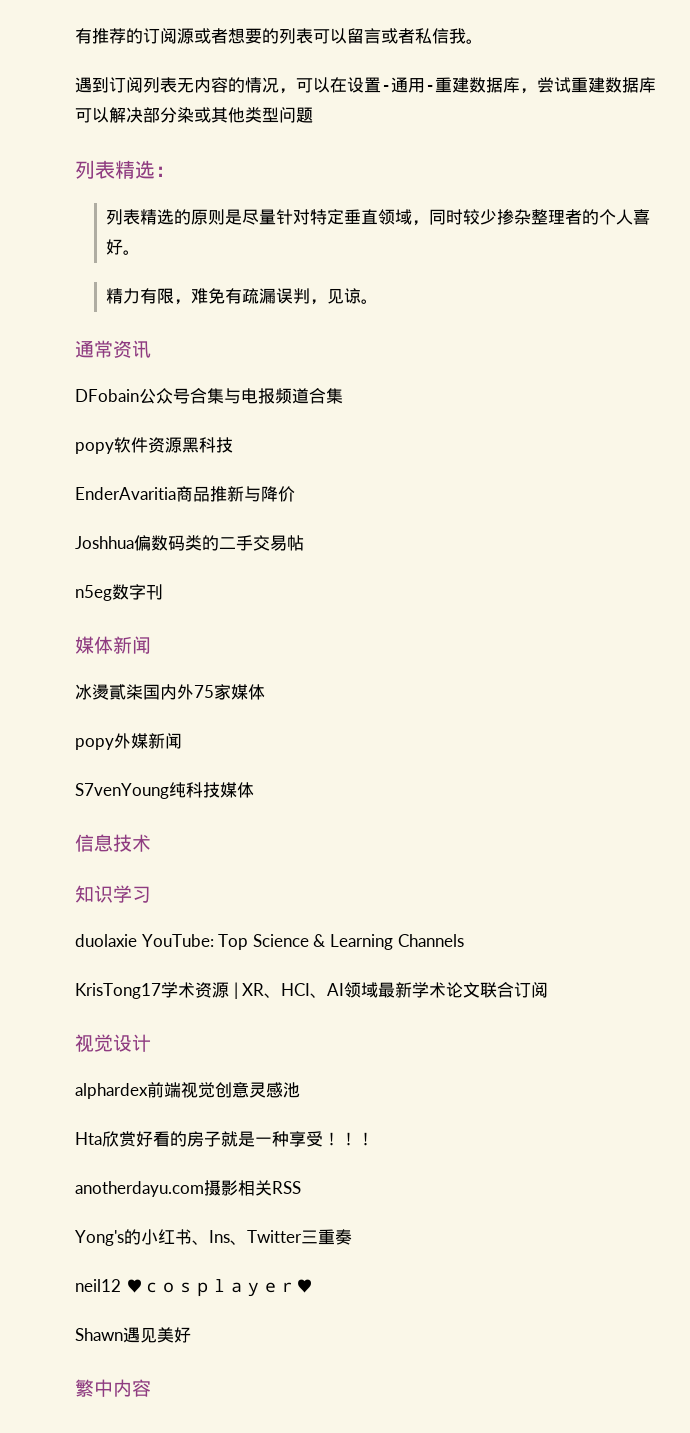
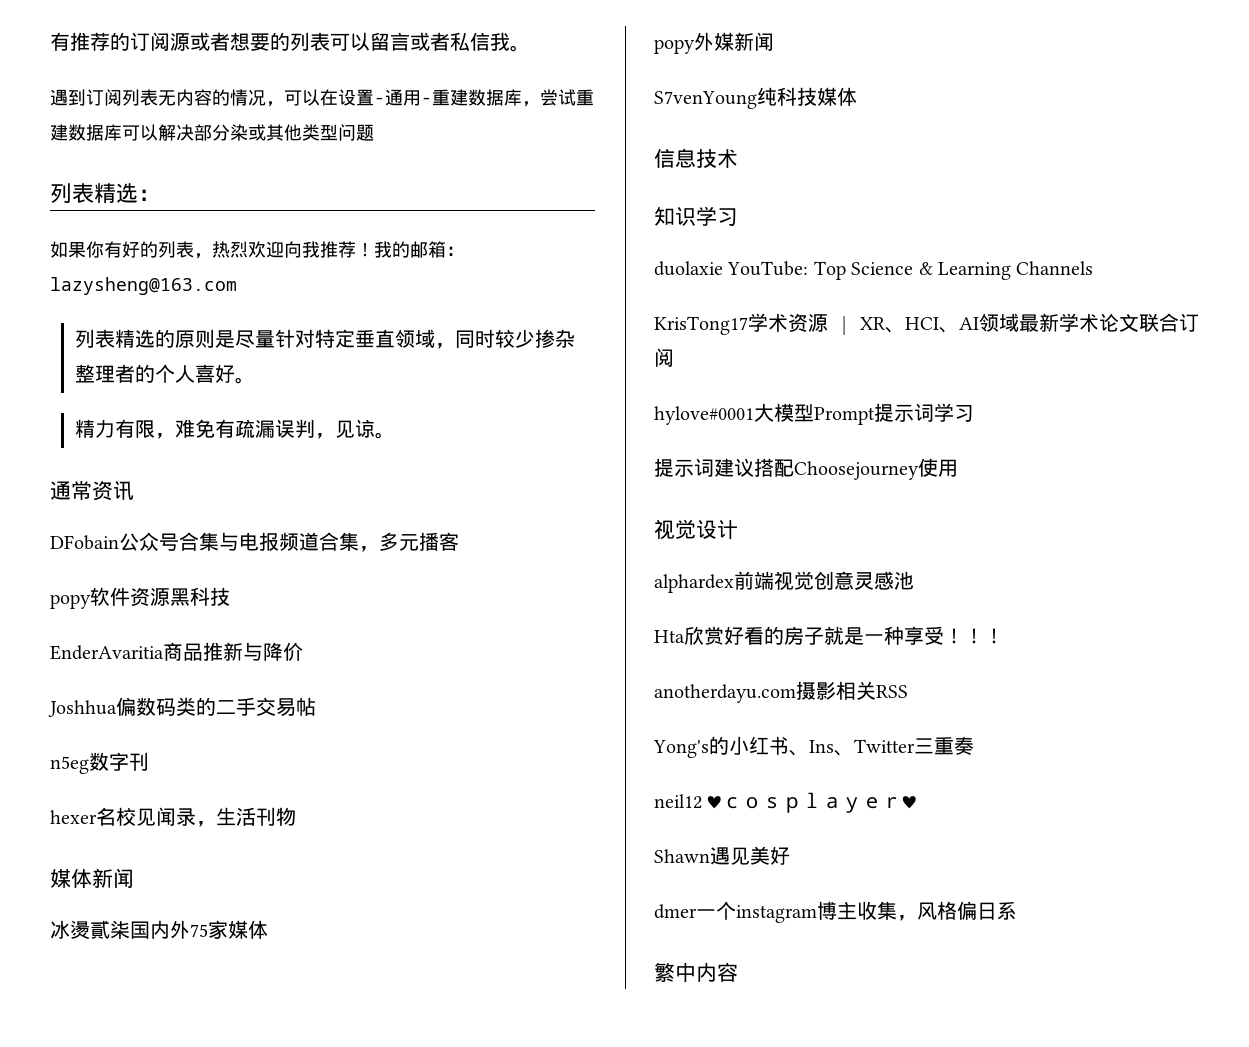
+ 如果你有好的列表，热烈欢迎向我推荐！我的邮箱：lazysheng@163.com
- DFobain公众号合集与电报频道合集
+ DFobain公众号合集与电报频道合集，多元播客
+ hexer名校见闻录，生活刊物
+ hylove#0001大模型Prompt提示词学习
+ 提示词建议搭配Choosejourney使用
+ dmer一个instagram博主收集，风格偏日系

